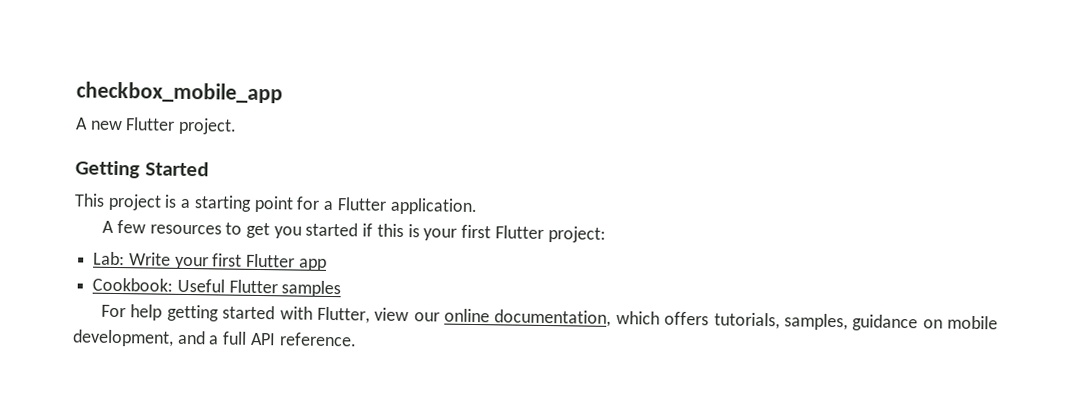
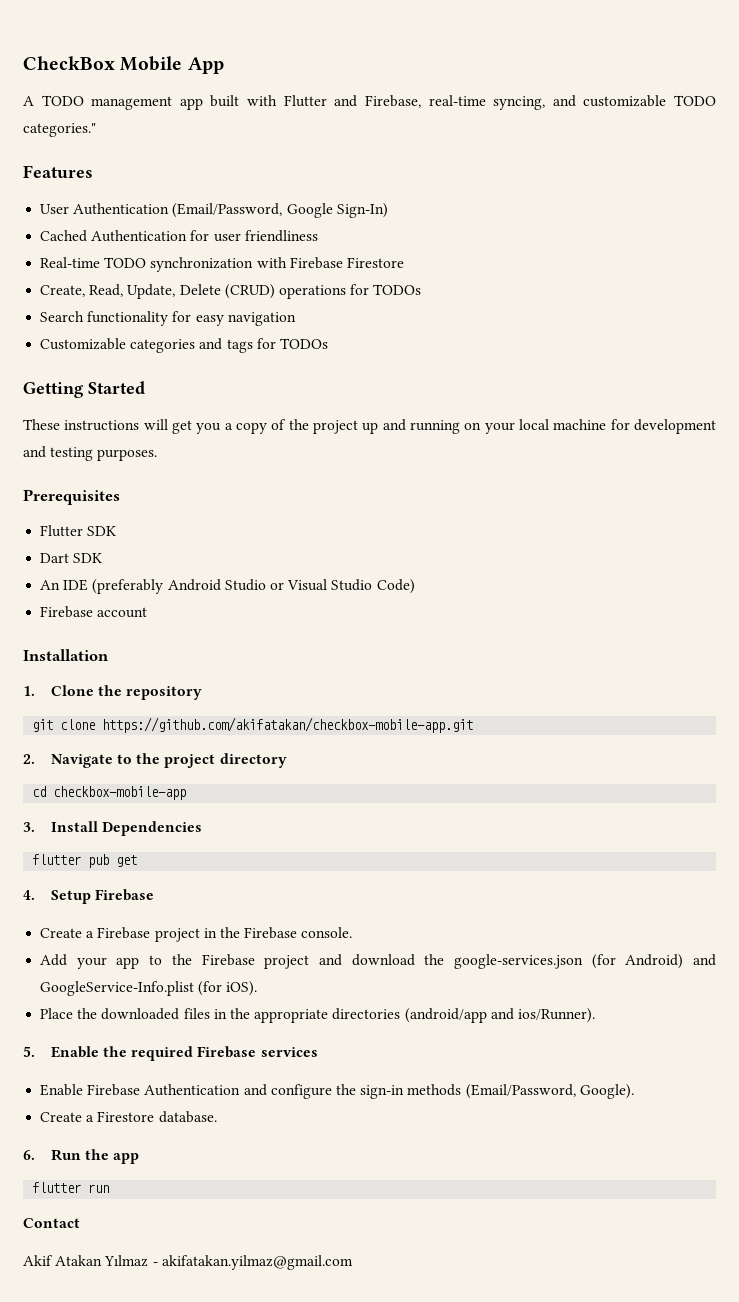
- checkbox_mobile_app
- A new Flutter project.
+ CheckBox Mobile App
+ A TODO management app built with Flutter and Firebase, real-time syncing, and customizable TODO categories."
+ Features
+ User Authentication (Email/Password, Google Sign-In)
+ Cached Authentication for user friendliness
+ Real-time TODO synchronization with Firebase Firestore
+ Create, Read, Update, Delete (CRUD) operations for TODOs
+ Search functionality for easy navigation
+ Customizable categories and tags for TODOs
  Getting Started
- This project is a starting point for a Flutter application.
- A few resources to get you started if this is your first Flutter project:
- Lab: Write your first Flutter app
- Cookbook: Useful Flutter samples
- For help getting started with Flutter, view our online documentation, which offers tutorials, samples, guidance on mobile development, and a full API reference.
+ These instructions will get you a copy of the project up and running on your local machine for development and testing purposes.
+ Prerequisites
+ Flutter SDK
+ Dart SDK
+ An IDE (preferably Android Studio or Visual Studio Code)
+ Firebase account
+ Installation
+ 1. Clone the repository
+ git clone https://github.com/akifatakan/checkbox-mobile-app.git
+ 2. Navigate to the project directory
+ cd checkbox-mobile-app
+ 3. Install Dependencies
+ flutter pub get
+ 4. Setup Firebase
+ Create a Firebase project in the Firebase console.
+ Add your app to the Firebase project and download the google-services.json (for Android) and GoogleService-Info.plist (for iOS).
+ Place the downloaded files in the appropriate directories (android/app and ios/Runner).
+ 5. Enable the required Firebase services
+ Enable Firebase Authentication and configure the sign-in methods (Email/Password, Google).
+ Create a Firestore database.
+ 6. Run the app
+ flutter run
+ Contact
+ Akif Atakan Yılmaz - akifatakan.yilmaz@gmail.com

